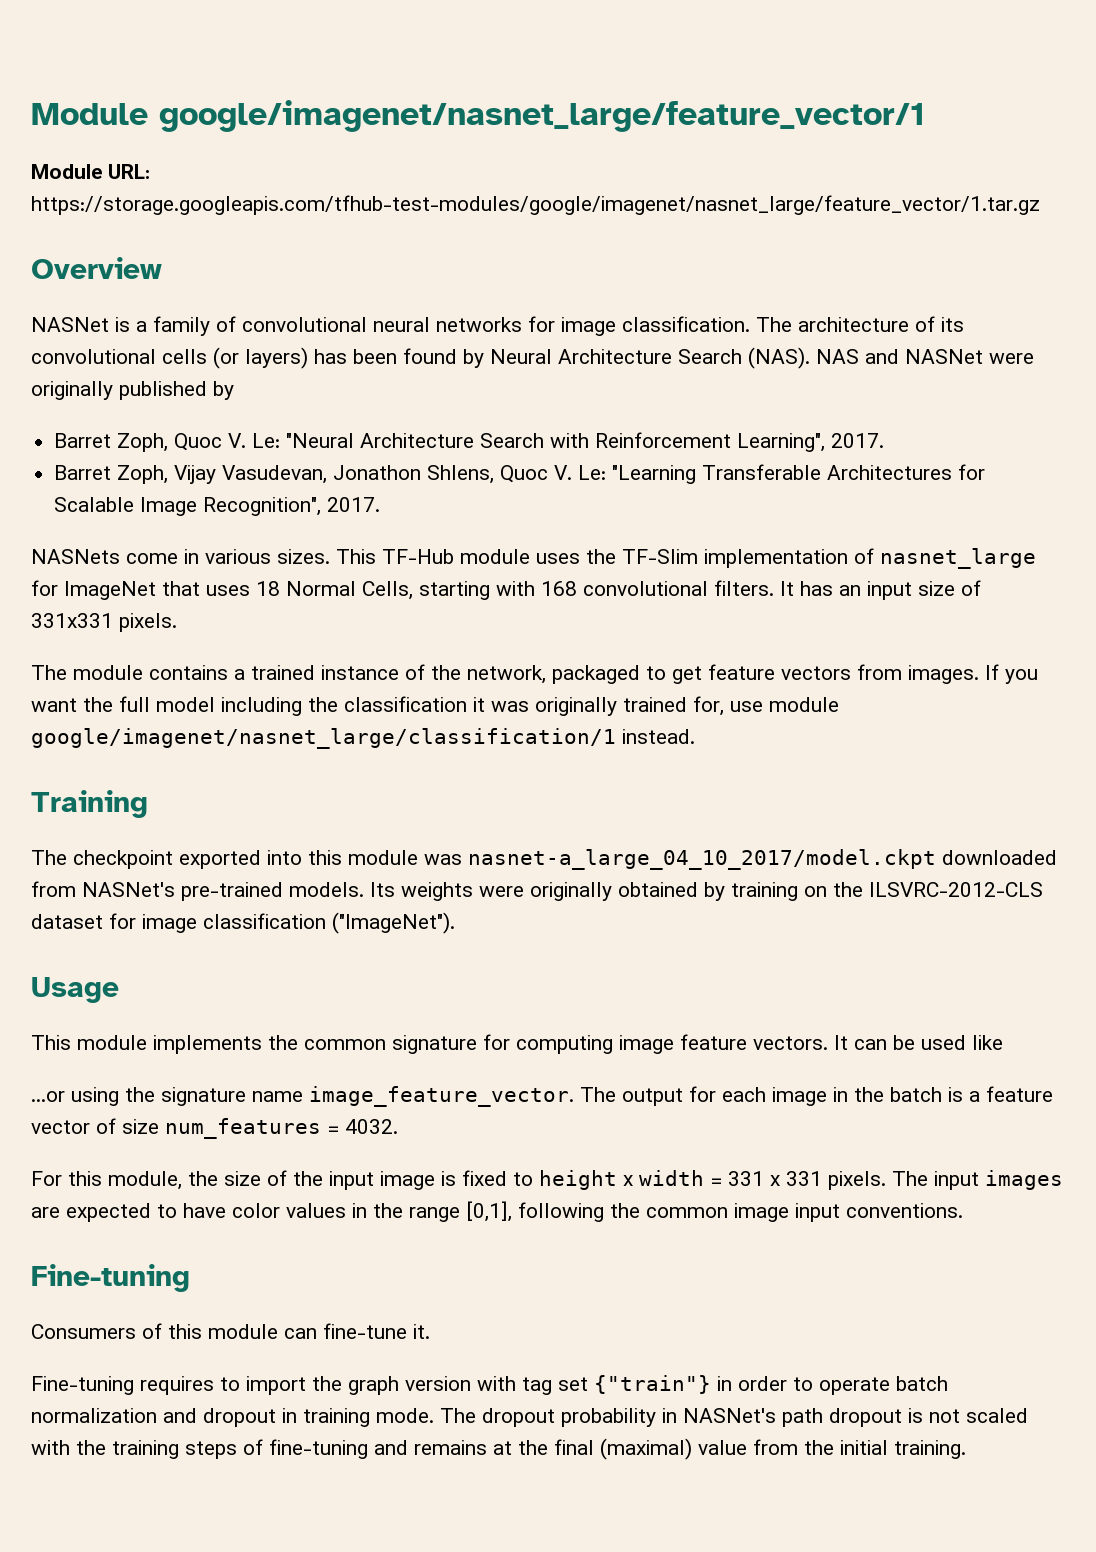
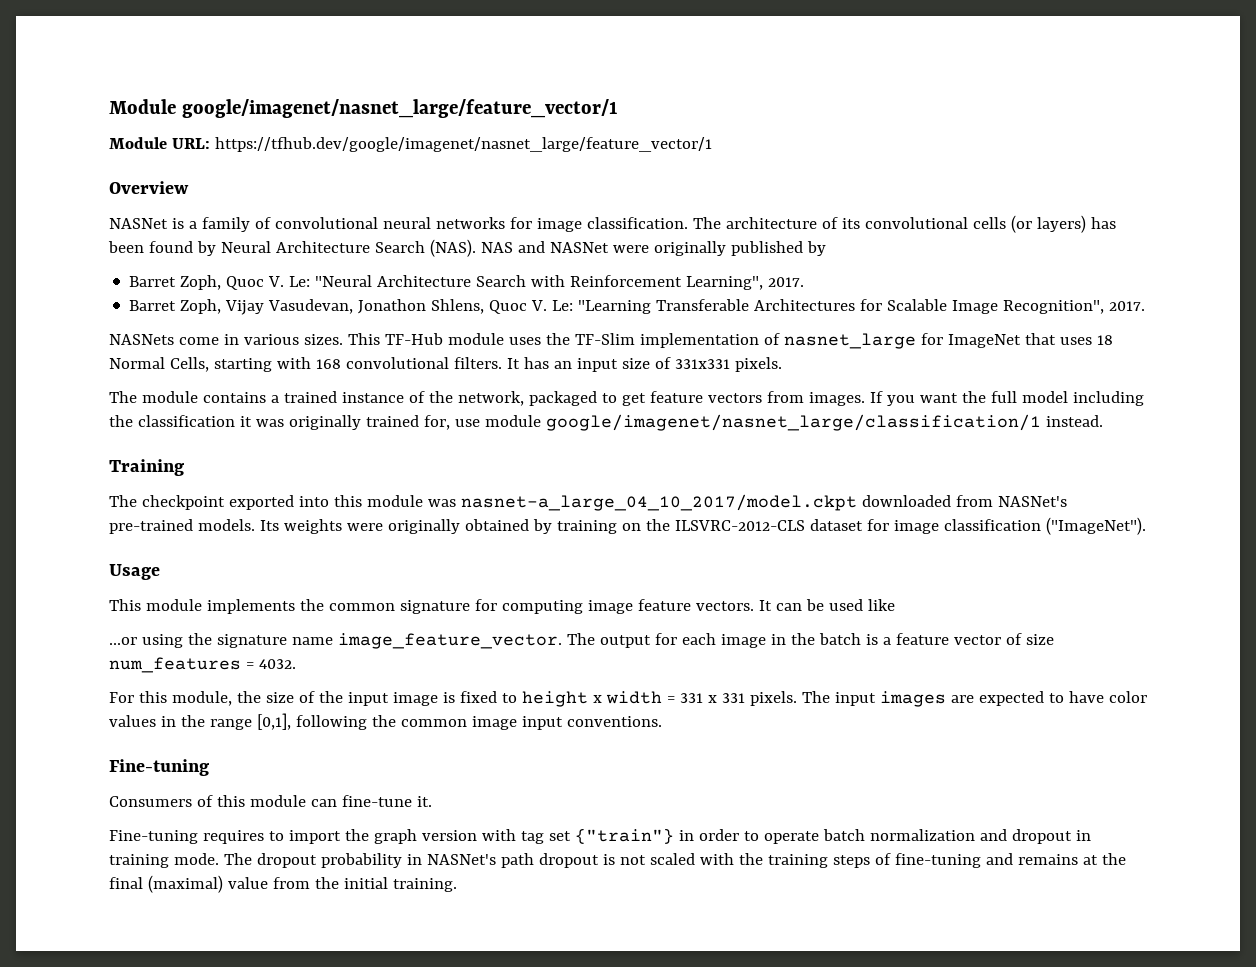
- Module URL: https://storage.googleapis.com/tfhub-test-modules/google/imagenet/nasnet_large/feature_vector/1.tar.gz
+ Module URL: https://tfhub.dev/google/imagenet/nasnet_large/feature_vector/1

